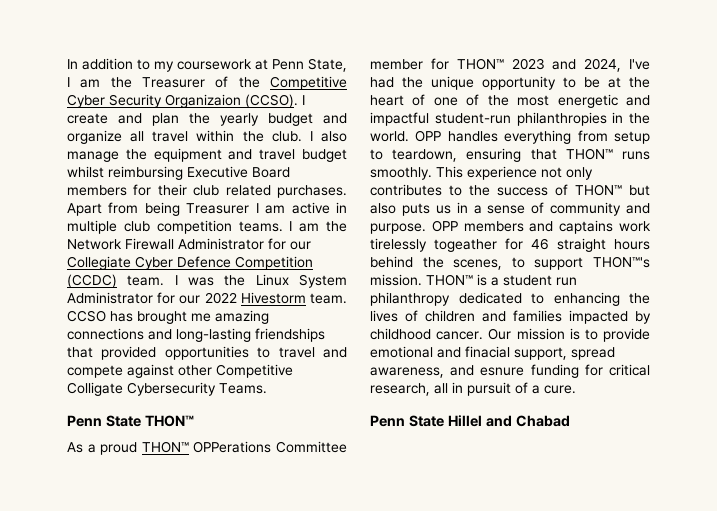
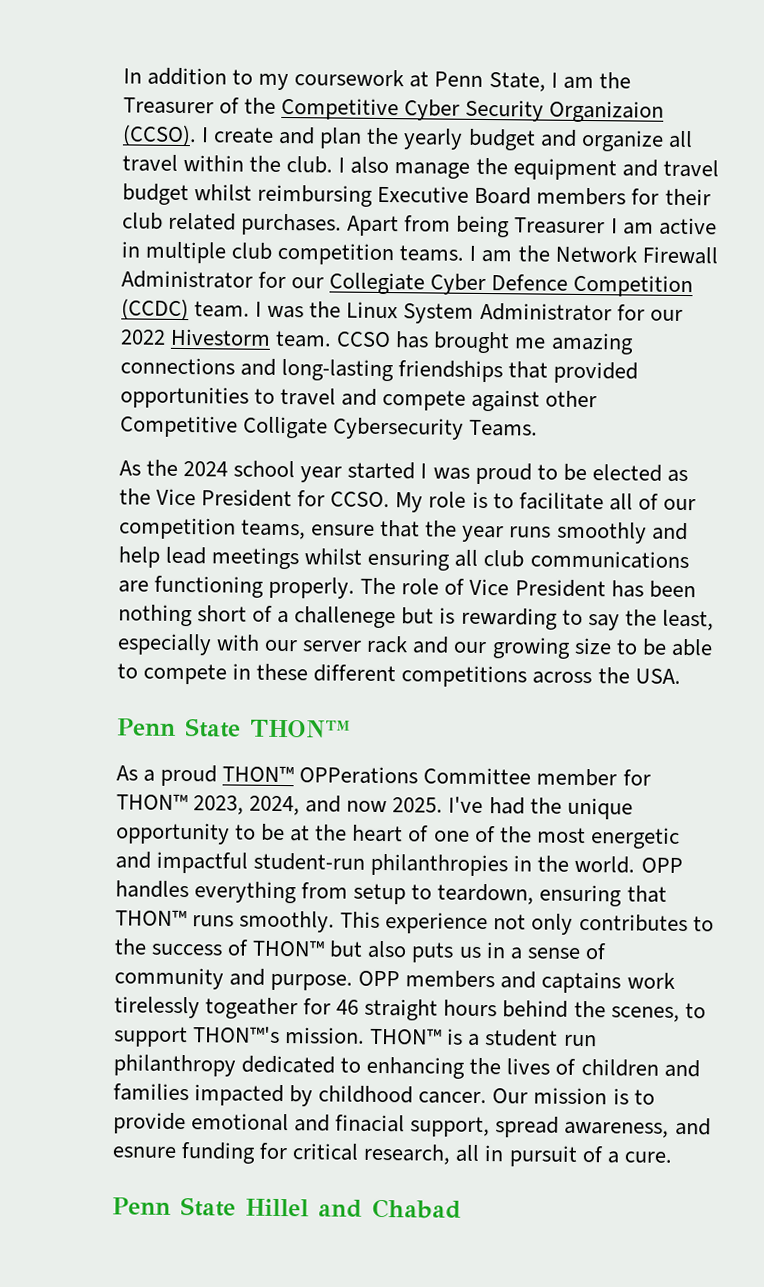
+ As the 2024 school year started I was proud to be elected as the Vice President for CCSO. My role is to facilitate all of our competition teams, ensure that the year runs smoothly and help lead meetings whilst ensuring all club communications are functioning properly. The role of Vice President has been nothing short of a challenege but is rewarding to say the least, especially with our server rack and our growing size to be able to compete in these different competitions across the USA.
- As a proud THON™ OPPerations Committee member for THON™ 2023 and 2024, I've had the unique opportunity to be at the heart of one of the most energetic and impactful student-run philanthropies in the world.
+ As a proud THON™ OPPerations Committee member for THON™ 2023, 2024, and now 2025. I've had the unique opportunity to be at the heart of one of the most energetic and impactful student-run philanthropies in the world.

